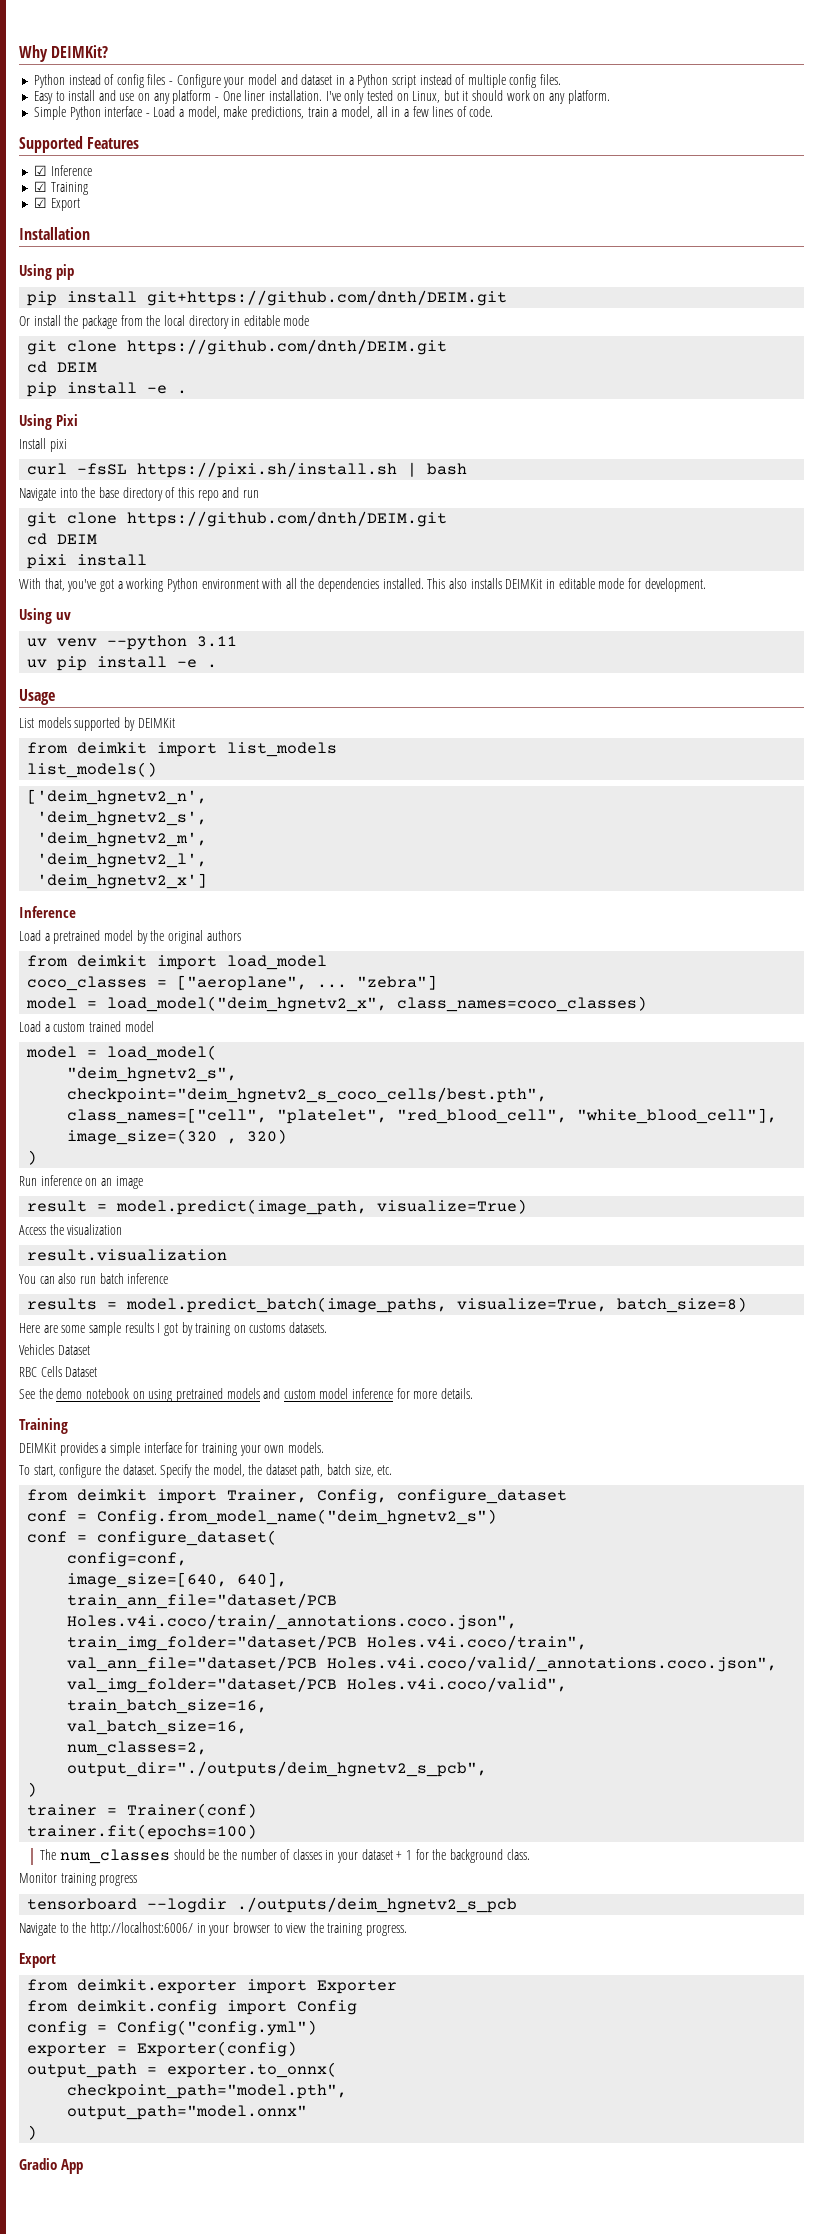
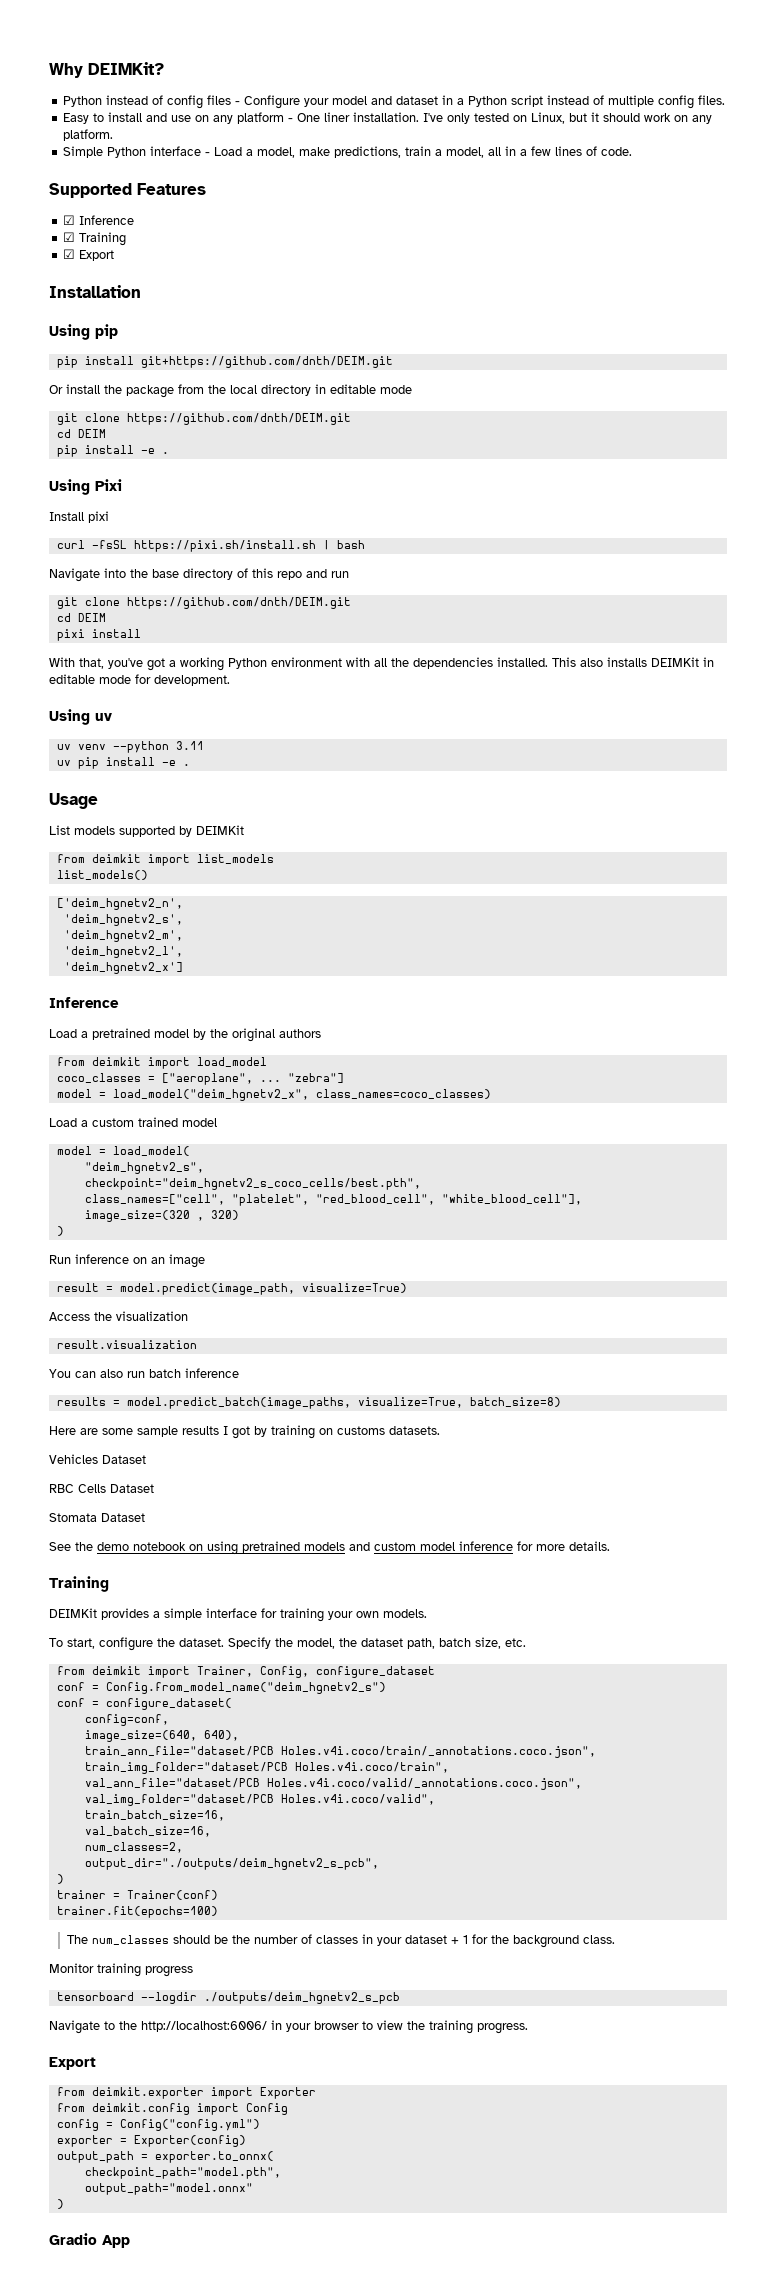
+ Stomata Dataset
- image_size=[640, 640],
+ image_size=(640, 640),

